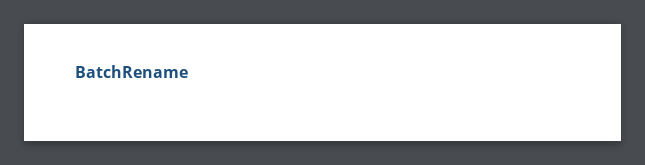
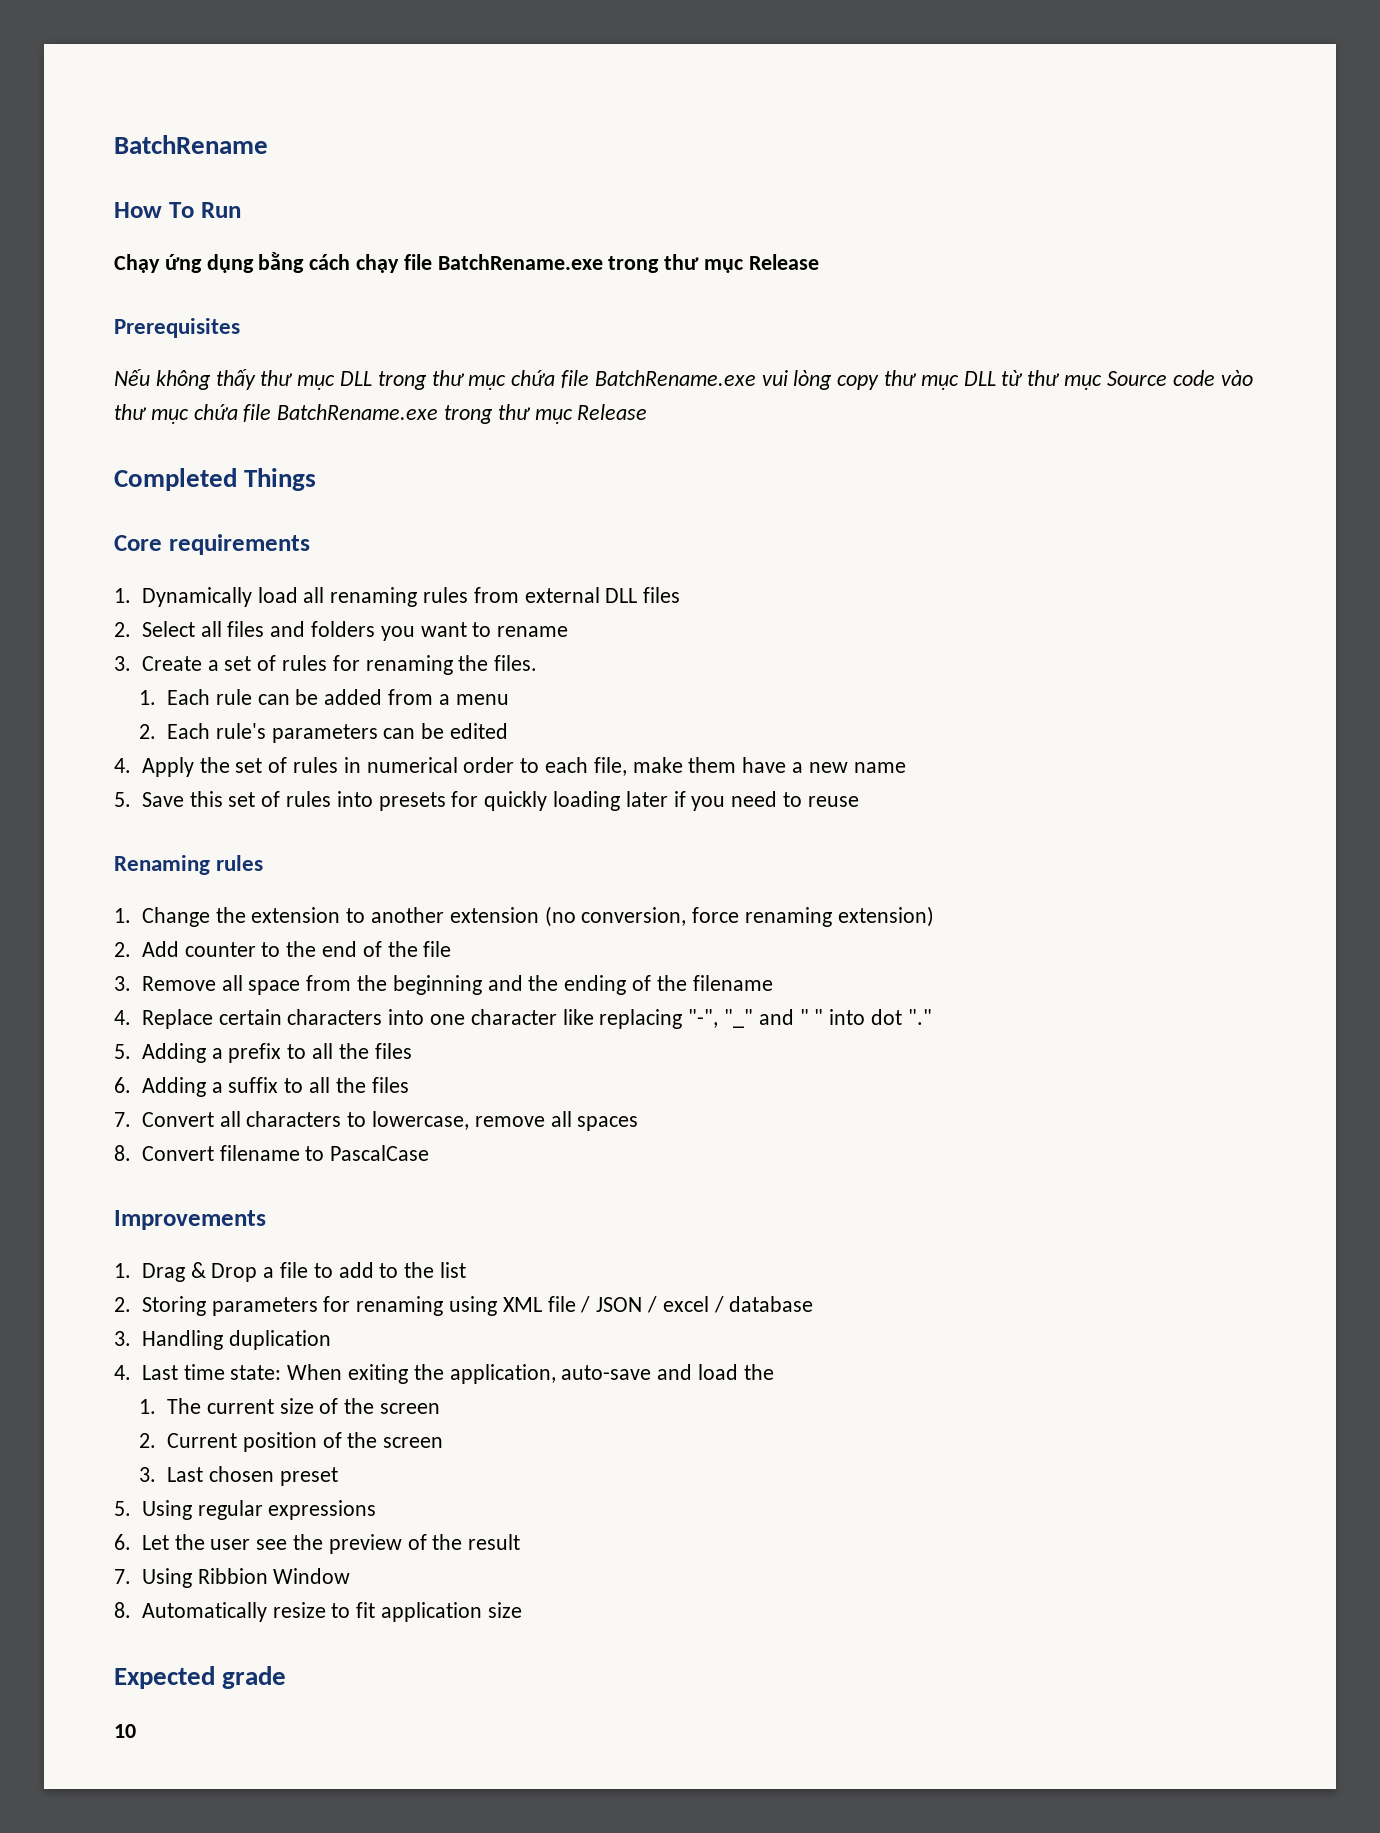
+ How To Run
+ Chạy ứng dụng bằng cách chạy file BatchRename.exe trong thư mục Release
+ Prerequisites
+ Nếu không thấy thư mục DLL trong thư mục chứa file BatchRename.exe vui lòng copy thư mục DLL từ thư mục Source code vào thư mục chứa file BatchRename.exe trong thư mục Release
+ Completed Things
+ Core requirements
+ 1. Dynamically load all renaming rules from external DLL files
+ 2. Select all files and folders you want to rename
+ 3. Create a set of rules for renaming the files.
+ 1. Each rule can be added from a menu
+ 2. Each rule's parameters can be edited
+ 4. Apply the set of rules in numerical order to each file, make them have a new name
+ 5. Save this set of rules into presets for quickly loading later if you need to reuse
+ Renaming rules
+ 1. Change the extension to another extension (no conversion, force renaming extension)
+ 2. Add counter to the end of the file
+ 3. Remove all space from the beginning and the ending of the filename
+ 4. Replace certain characters into one character like replacing "-", "_" and " " into dot "."
+ 5. Adding a prefix to all the files
+ 6. Adding a suffix to all the files
+ 7. Convert all characters to lowercase, remove all spaces
+ 8. Convert filename to PascalCase
+ Improvements
+ 1. Drag & Drop a file to add to the list
+ 2. Storing parameters for renaming using XML file / JSON / excel / database
+ 3. Handling duplication
+ 4. Last time state: When exiting the application, auto-save and load the
+ 1. The current size of the screen
+ 2. Current position of the screen
+ 3. Last chosen preset
+ 5. Using regular expressions
+ 6. Let the user see the preview of the result
+ 7. Using Ribbion Window
+ 8. Automatically resize to fit application size
+ Expected grade
+ 10

